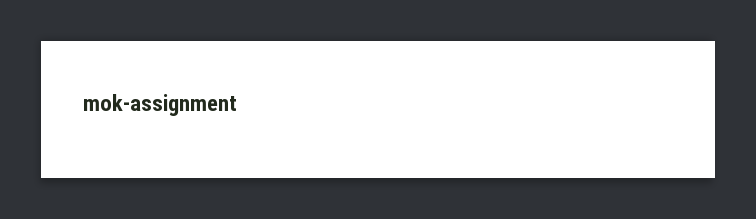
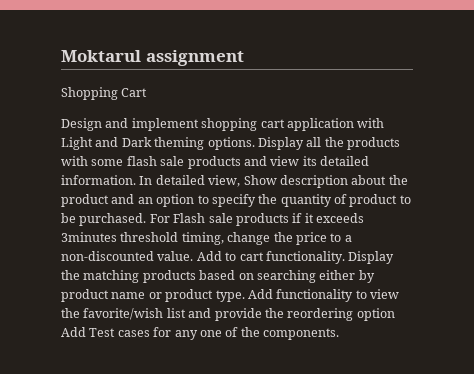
- mok-assignment
+ Moktarul assignment
+ Shopping Cart
+ Design and implement shopping cart application with Light and Dark theming options. Display all the products with some flash sale products and view its detailed information. In detailed view, Show description about the product and an option to specify the quantity of product to be purchased. For Flash sale products if it exceeds 3minutes threshold timing, change the price to a non-discounted value. Add to cart functionality. Display the matching products based on searching either by product name or product type. Add functionality to view the favorite/wish list and provide the reordering option Add Test cases for any one of the components.

